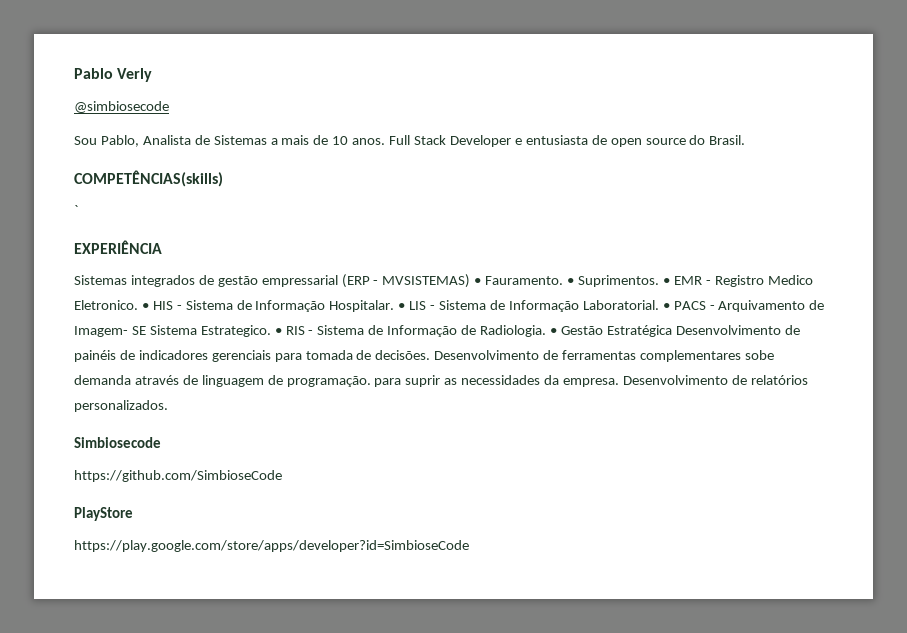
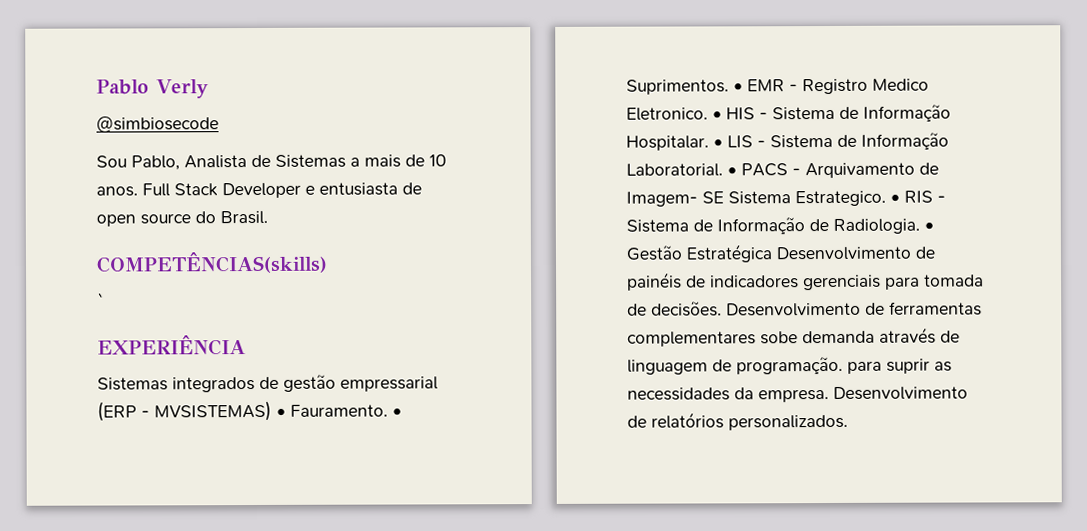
- Simbiosecode
- https://github.com/SimbioseCode
- PlayStore
- https://play.google.com/store/apps/developer?id=SimbioseCode

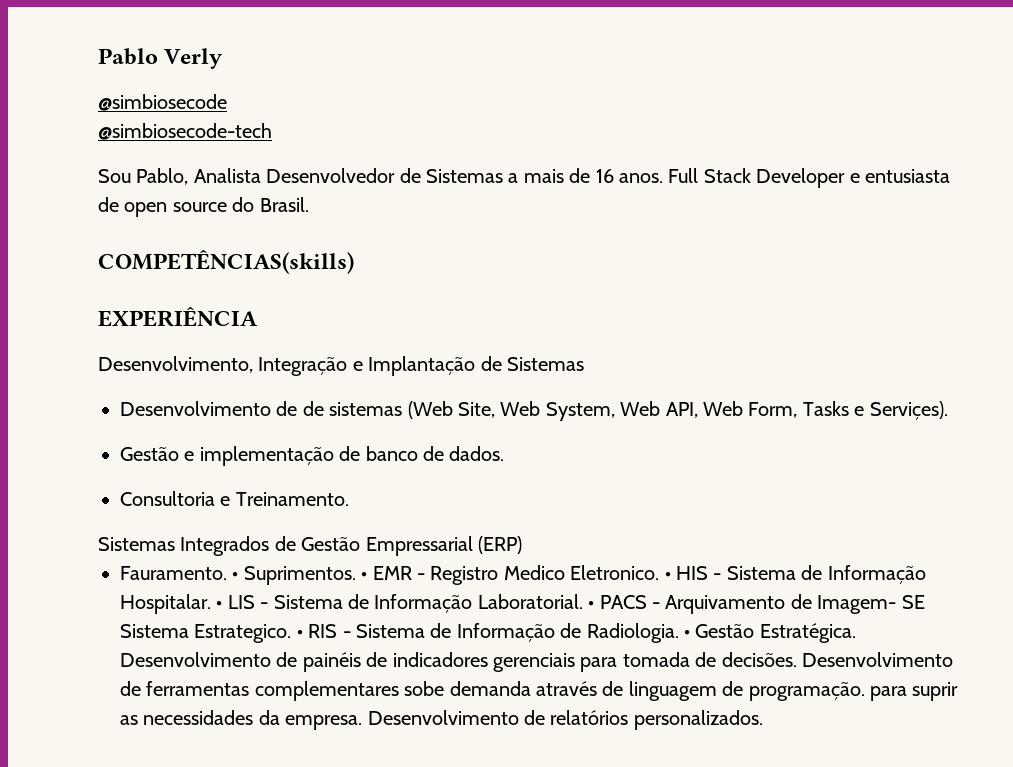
+ @simbiosecode-tech
- Sou Pablo, Analista de Sistemas a mais de 10 anos.
+ Sou Pablo, Analista Desenvolvedor de Sistemas a mais de 16 anos.
- `
- Sistemas integrados de gestão empressarial (ERP - MVSISTEMAS) • Fauramento.
+ Desenvolvimento, Integração e Implantação de Sistemas
+ Desenvolvimento de de sistemas (Web Site, Web System, Web API, Web Form, Tasks e Serviçes).
+ Gestão e implementação de banco de dados.
+ Consultoria e Treinamento.
+ Sistemas Integrados de Gestão Empressarial (ERP)
+ Fauramento.
- • Gestão Estratégica Desenvolvimento de painéis de indicadores gerenciais para tomada de decisões.
+ • Gestão Estratégica. Desenvolvimento de painéis de indicadores gerenciais para tomada de decisões.

